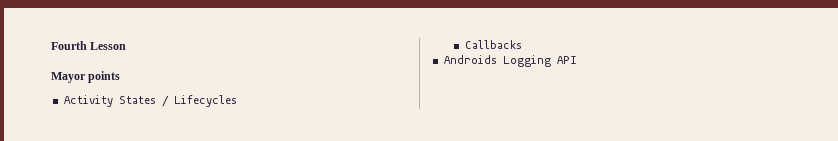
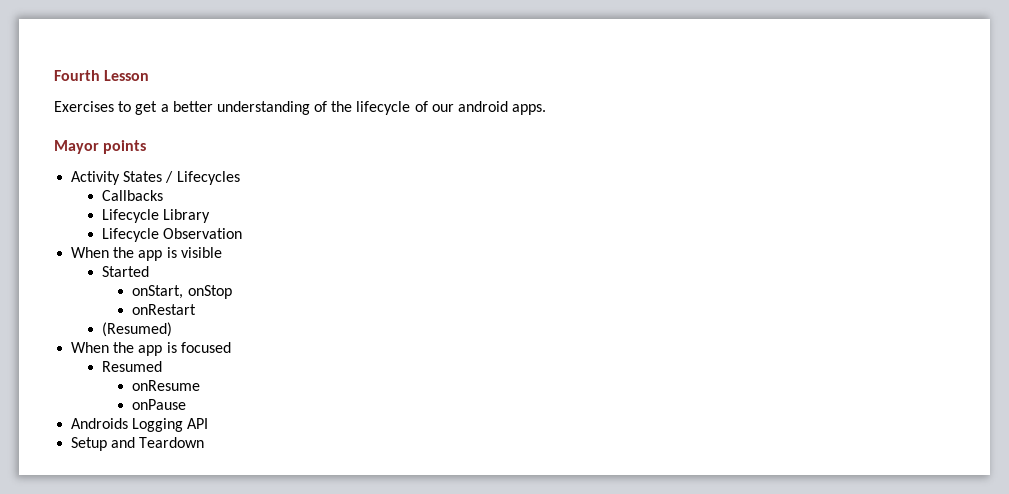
+ Exercises to get a better understanding of the lifecycle of our android apps.
+ Lifecycle Library
+ Lifecycle Observation
+ When the app is visible
+ Started
+ onStart, onStop
+ onRestart
+ (Resumed)
+ When the app is focused
+ Resumed
+ onResume
+ onPause
+ Setup and Teardown

